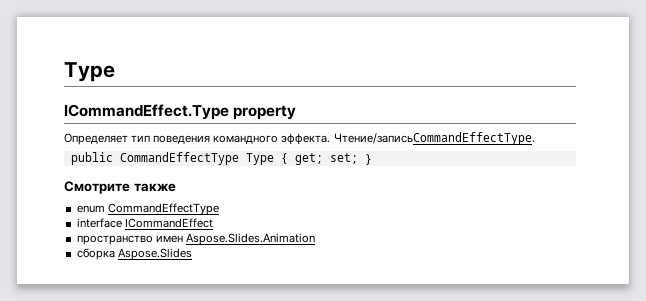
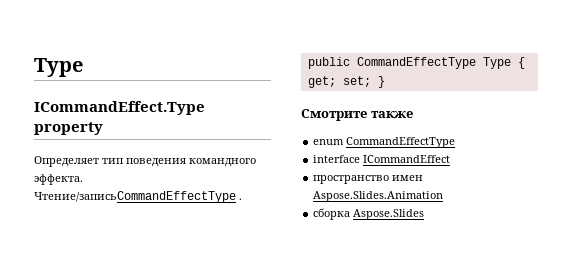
- Чтение/записьCommandEffectType.
+ Чтение/записьCommandEffectType .

